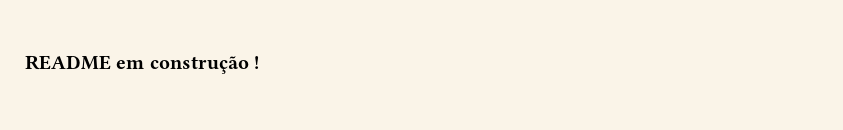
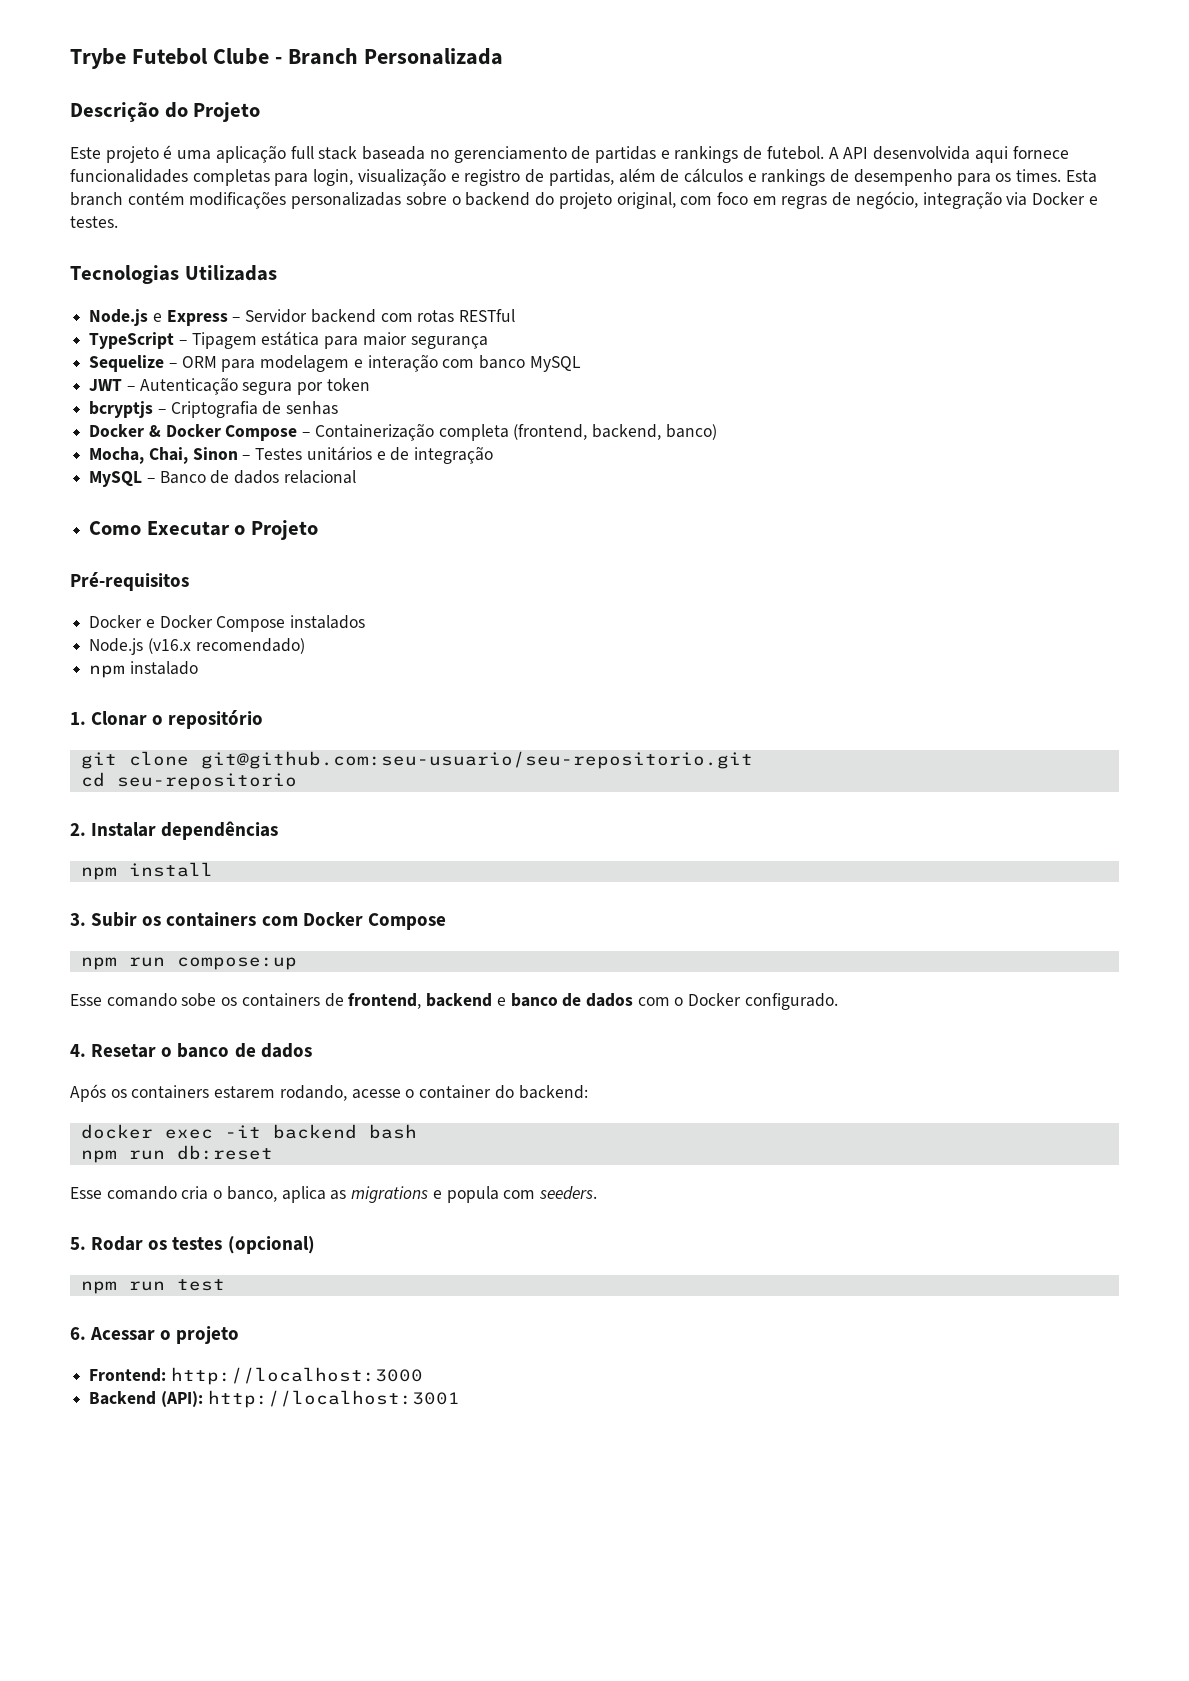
- README em construção !
+ Trybe Futebol Clube - Branch Personalizada
+ Descrição do Projeto
+ Este projeto é uma aplicação full stack baseada no gerenciamento de partidas e rankings de futebol. A API desenvolvida aqui fornece funcionalidades completas para login, visualização e registro de partidas, além de cálculos e rankings de desempenho para os times. Esta branch contém modificações personalizadas sobre o backend do projeto original, com foco em regras de negócio, integração via Docker e testes.
+ Tecnologias Utilizadas
+ Node.js e Express – Servidor backend com rotas RESTful
+ TypeScript – Tipagem estática para maior segurança
+ Sequelize – ORM para modelagem e interação com banco MySQL
+ JWT – Autenticação segura por token
+ bcryptjs – Criptografia de senhas
+ Docker & Docker Compose – Containerização completa (frontend, backend, banco)
+ Mocha, Chai, Sinon – Testes unitários e de integração
+ MySQL – Banco de dados relacional
+ Como Executar o Projeto
+ Pré-requisitos
+ Docker e Docker Compose instalados
+ Node.js (v16.x recomendado)
+ npm instalado
+ 1. Clonar o repositório
+ git clone git@github.com:seu-usuario/seu-repositorio.git
+ cd seu-repositorio
+ 2. Instalar dependências
+ npm install
+ 3. Subir os containers com Docker Compose
+ npm run compose:up
+ Esse comando sobe os containers de frontend, backend e banco de dados com o Docker configurado.
+ 4. Resetar o banco de dados
+ Após os containers estarem rodando, acesse o container do backend:
+ docker exec -it backend bash
+ npm run db:reset
+ Esse comando cria o banco, aplica as migrations e popula com seeders.
+ 5. Rodar os testes (opcional)
+ npm run test
+ 6. Acessar o projeto
+ Frontend: http://localhost:3000
+ Backend (API): http://localhost:3001

